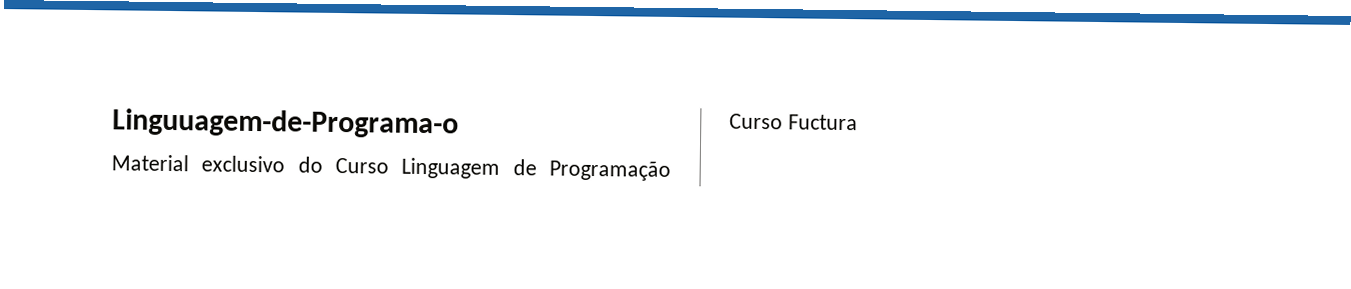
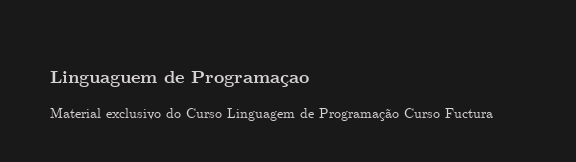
- Linguuagem-de-Programa-o
+ Linguaguem de Programaçao

